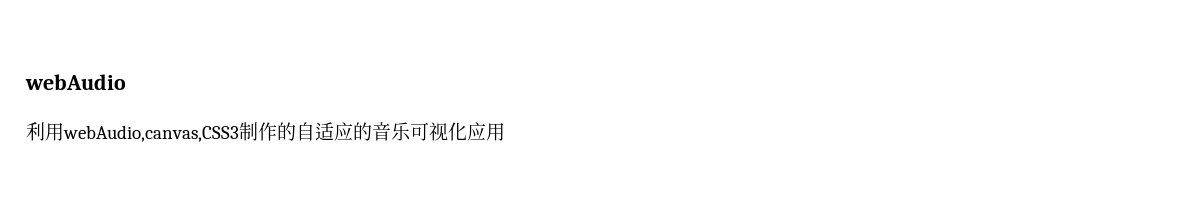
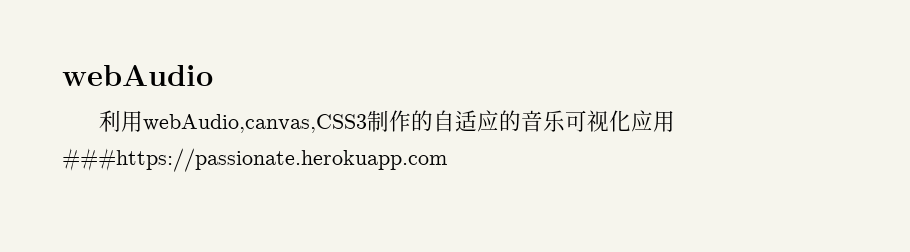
- 利用webAudio,canvas,CSS3制作的自适应的音乐可视化应用
+ 利用webAudio,canvas,CSS3制作的自适应的音乐可视化应用###https://passionate.herokuapp.com

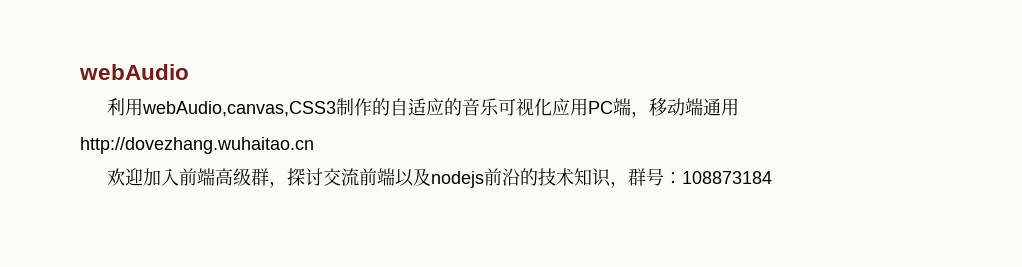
- 利用webAudio,canvas,CSS3制作的自适应的音乐可视化应用###https://passionate.herokuapp.com
+ 利用webAudio,canvas,CSS3制作的自适应的音乐可视化应用PC端，移动端通用
+ http://dovezhang.wuhaitao.cn
+ 欢迎加入前端高级群，探讨交流前端以及nodejs前沿的技术知识，群号：108873184

